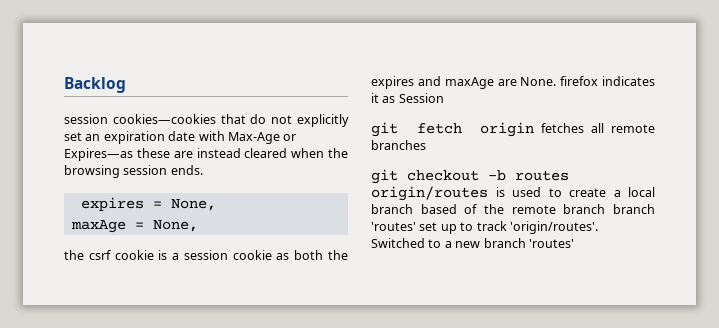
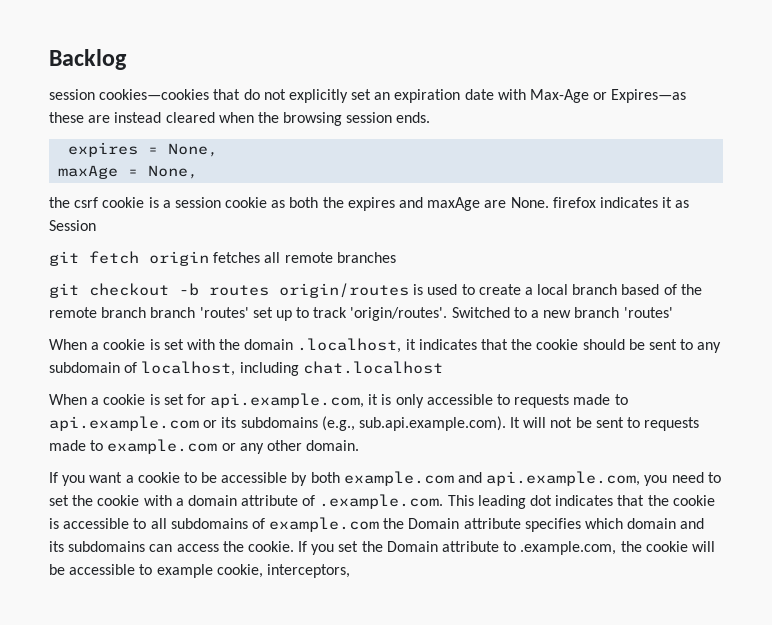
+ When a cookie is set with the domain .localhost, it indicates that the cookie should be sent to any subdomain of localhost, including chat.localhost
+ When a cookie is set for api.example.com, it is only accessible to requests made to api.example.com or its subdomains (e.g., sub.api.example.com). It will not be sent to requests made to example.com or any other domain.
+ If you want a cookie to be accessible by both example.com and api.example.com, you need to set the cookie with a domain attribute of .example.com. This leading dot indicates that the cookie is accessible to all subdomains of example.com the Domain attribute specifies which domain and its subdomains can access the cookie. If you set the Domain attribute to .example.com, the cookie will be accessible to example cookie, interceptors,

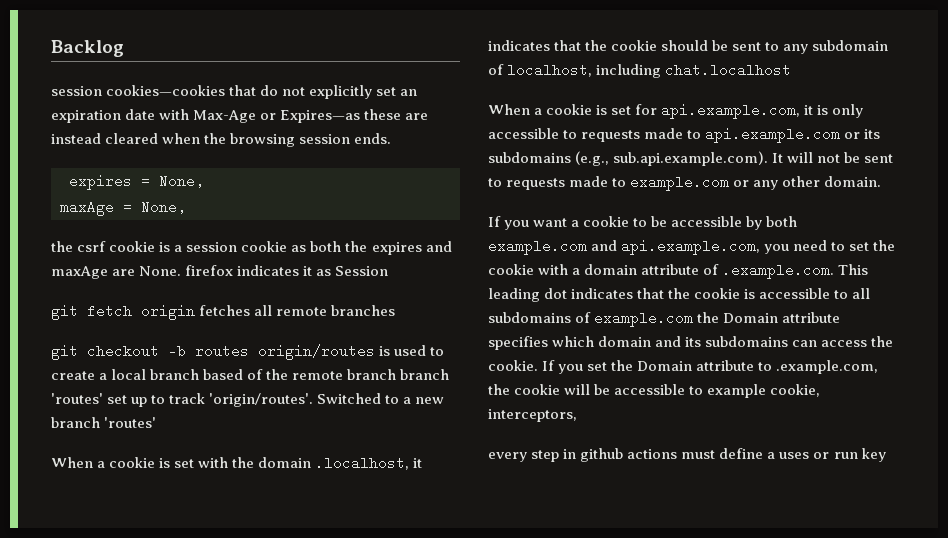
+ every step in github actions must define a uses or run key

